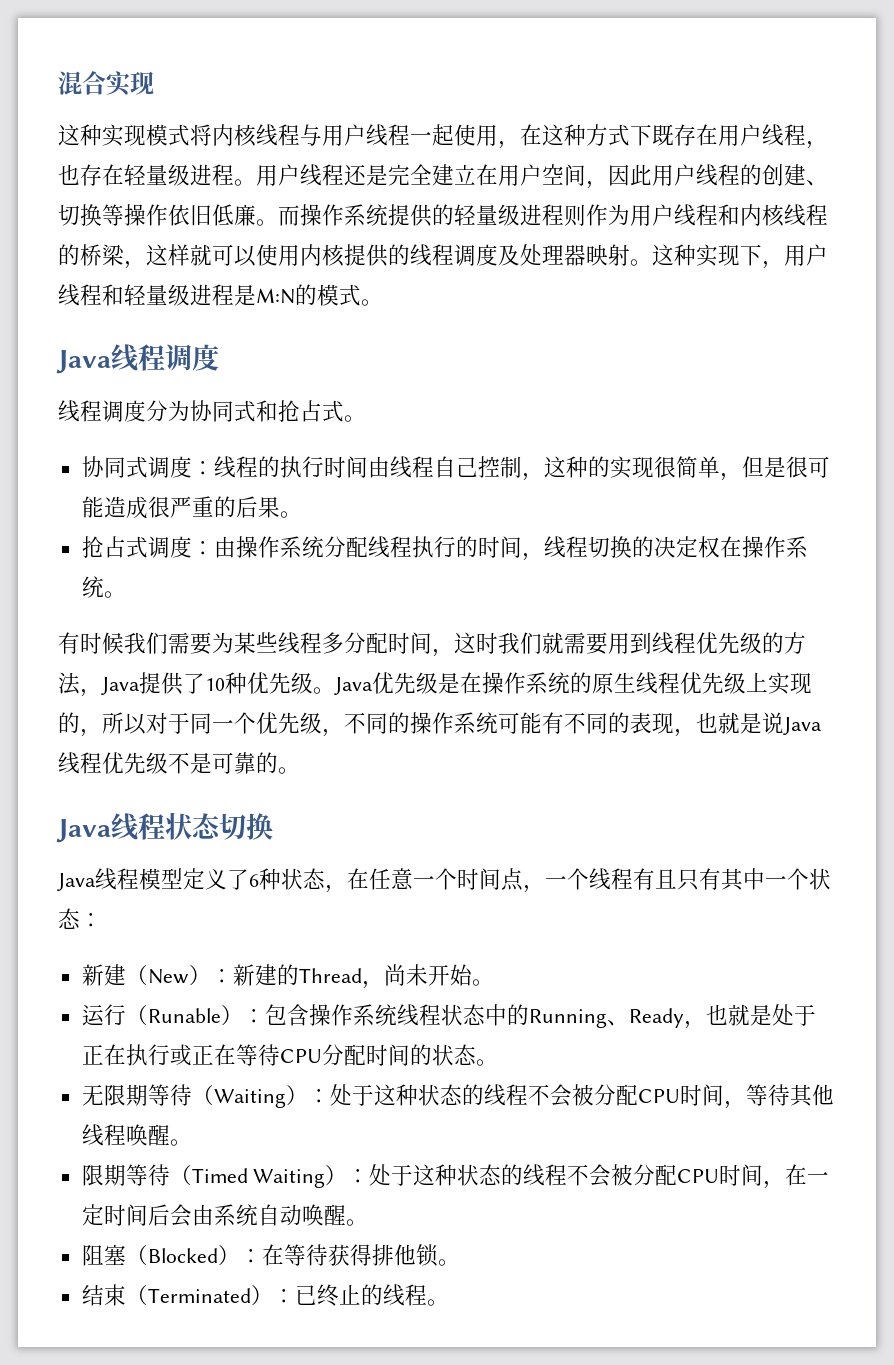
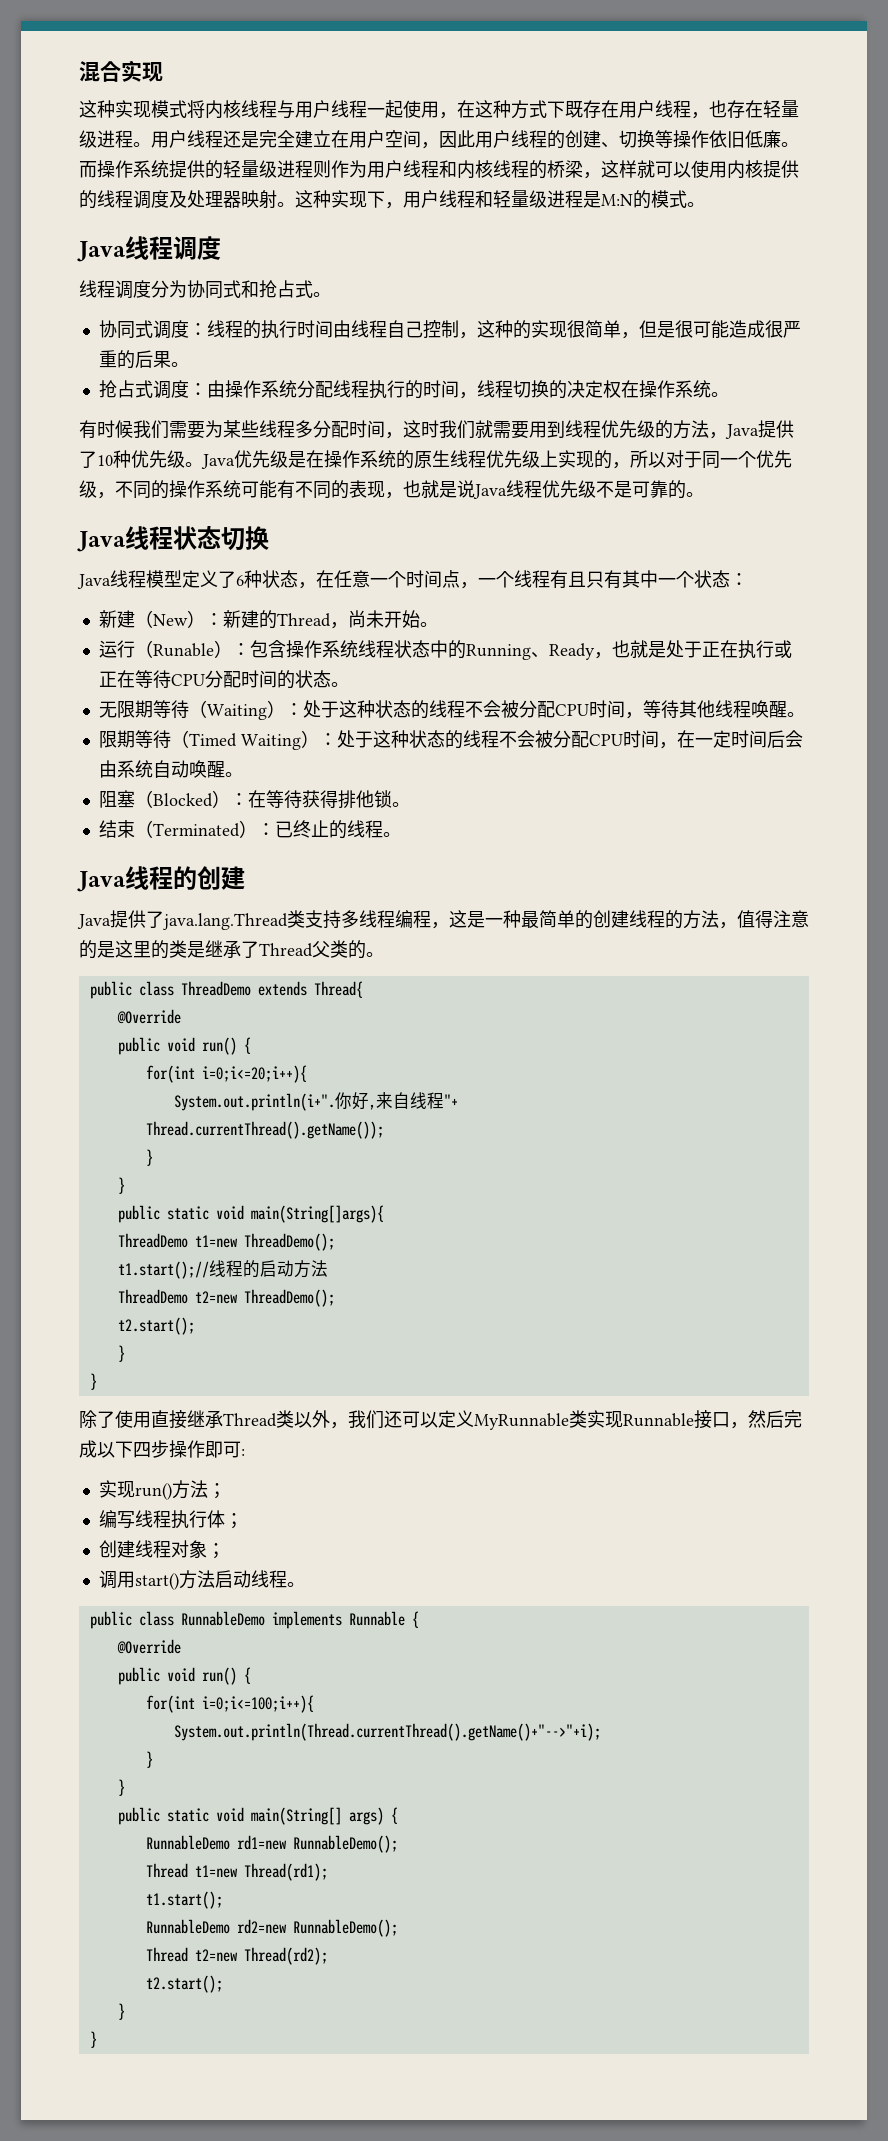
+ Java线程的创建
+ Java提供了java.lang.Thread类支持多线程编程，这是一种最简单的创建线程的方法，值得注意的是这里的类是继承了Thread父类的。
+ public class ThreadDemo extends Thread{
+ @Override
+ public void run() {
+ for(int i=0;i<=20;i++){
+ System.out.println(i+".你好,来自线程"+
+ Thread.currentThread().getName());
+ }
+ }
+ public static void main(String[]args){
+ ThreadDemo t1=new ThreadDemo();
+ t1.start();//线程的启动方法
+ ThreadDemo t2=new ThreadDemo();
+ t2.start();
+ }
+ }
+ 除了使用直接继承Thread类以外，我们还可以定义MyRunnable类实现Runnable接口，然后完成以下四步操作即可:
+ 实现run()方法；
+ 编写线程执行体；
+ 创建线程对象；
+ 调用start()方法启动线程。
+ public class RunnableDemo implements Runnable {
+ @Override
+ public void run() {
+ for(int i=0;i<=100;i++){
+ System.out.println(Thread.currentThread().getName()+"-->"+i);
+ }
+ }
+ public static void main(String[] args) {
+ RunnableDemo rd1=new RunnableDemo();
+ Thread t1=new Thread(rd1);
+ t1.start();
+ RunnableDemo rd2=new RunnableDemo();
+ Thread t2=new Thread(rd2);
+ t2.start();
+ }
+ }

